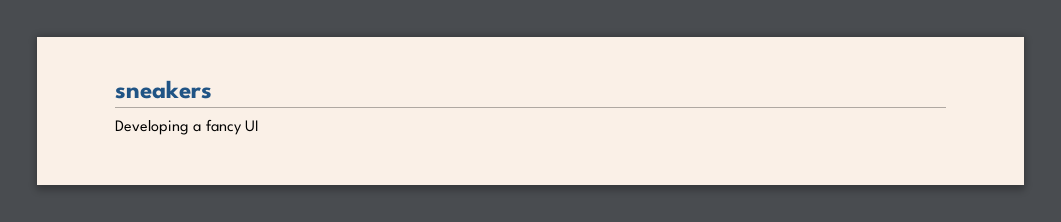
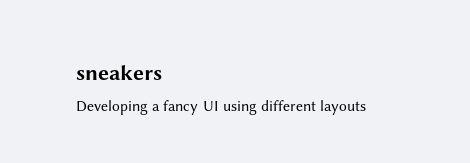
- Developing a fancy UI
+ Developing a fancy UI using different layouts

